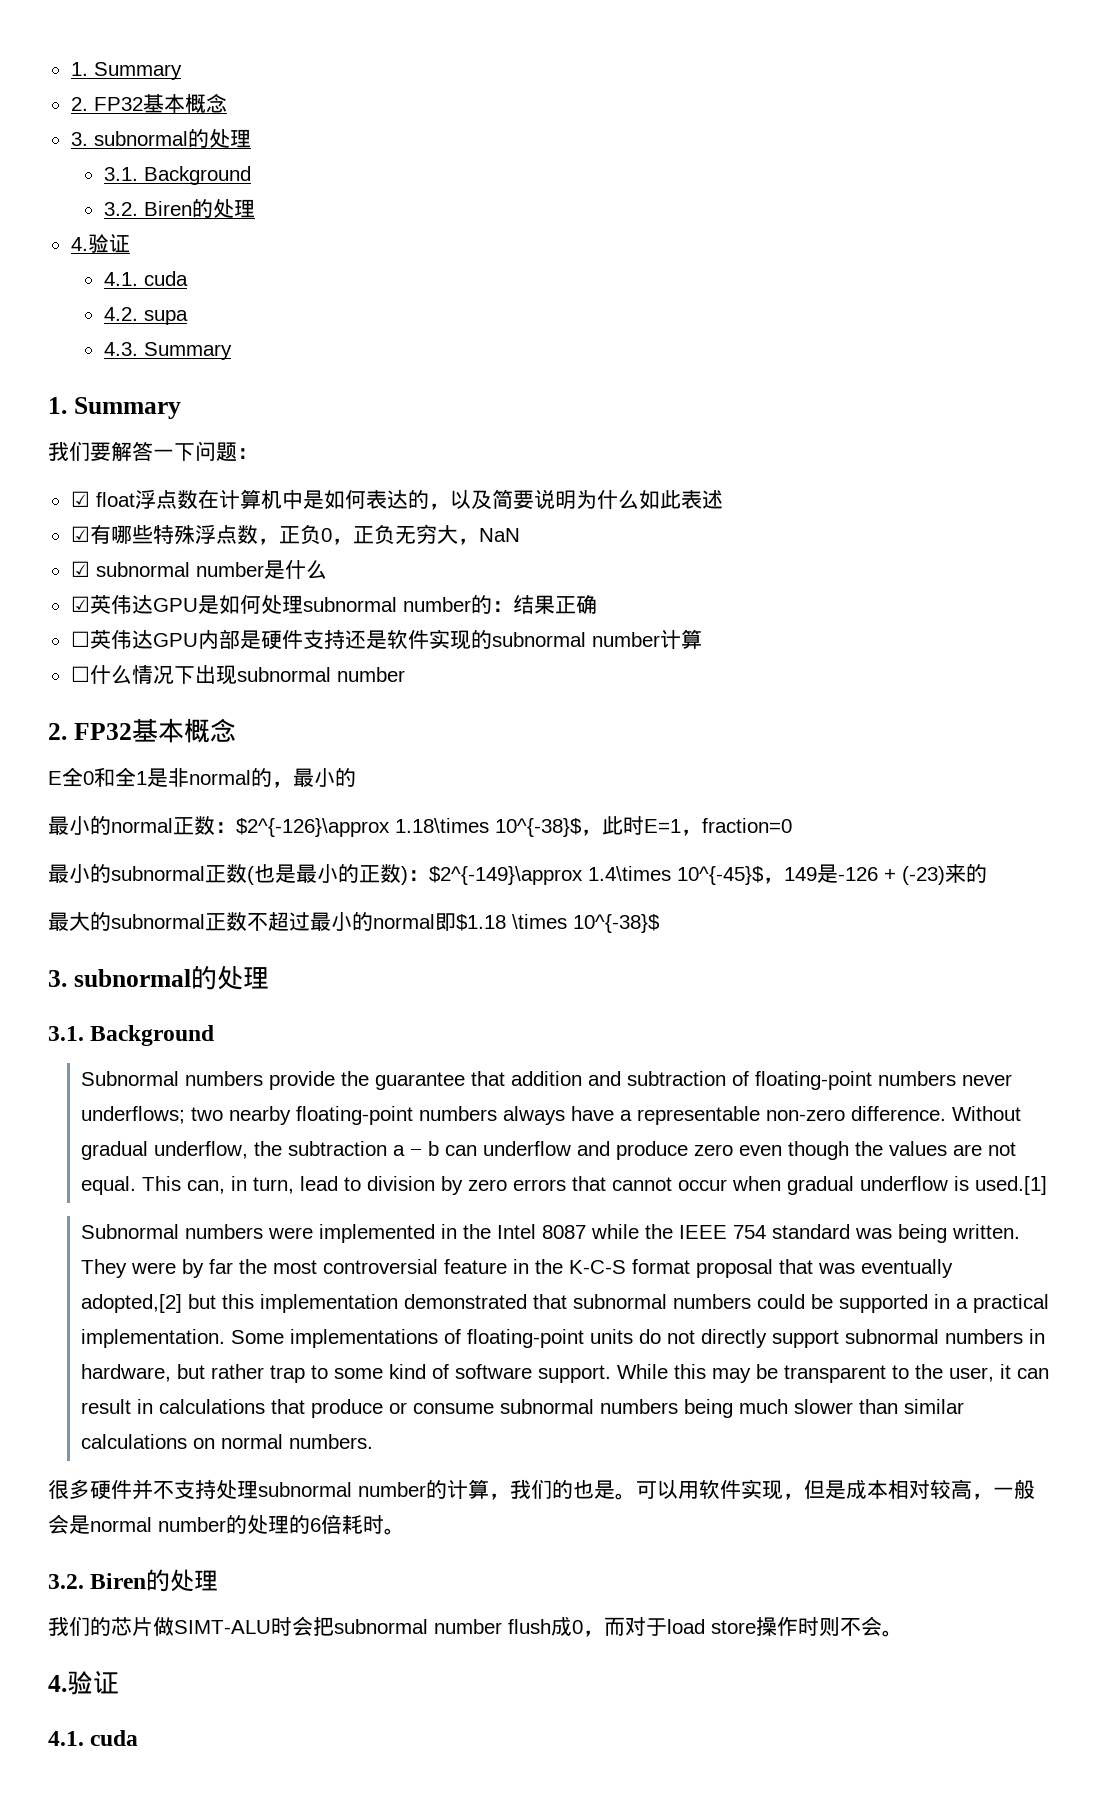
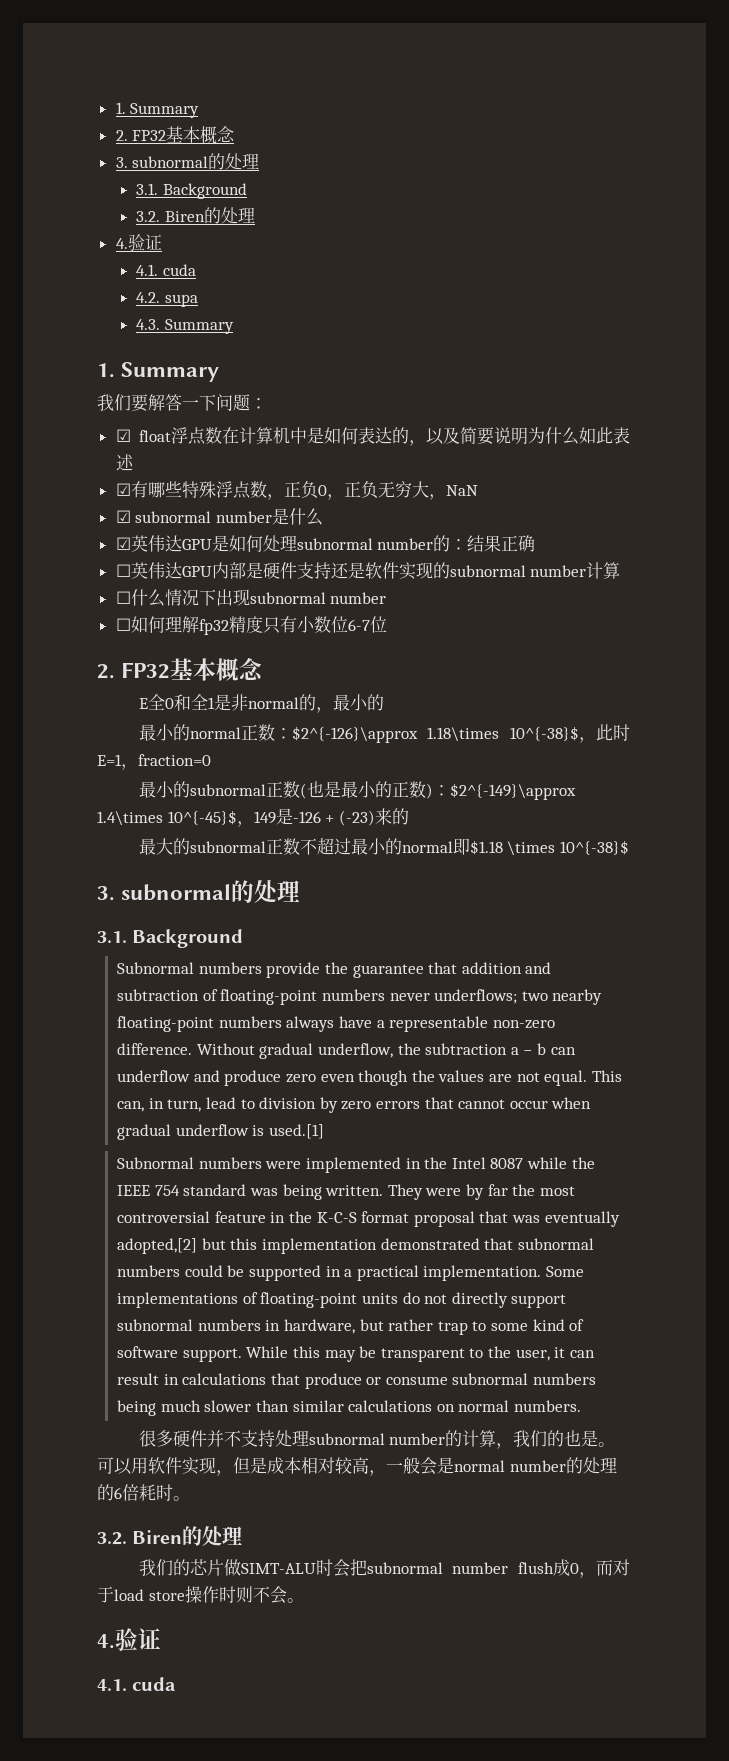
+ ☐如何理解fp32精度只有小数位6-7位

